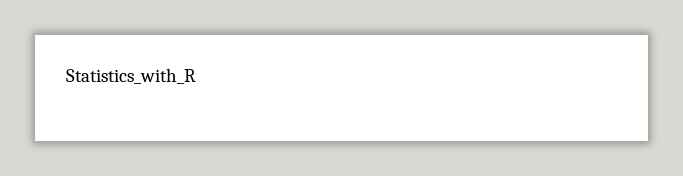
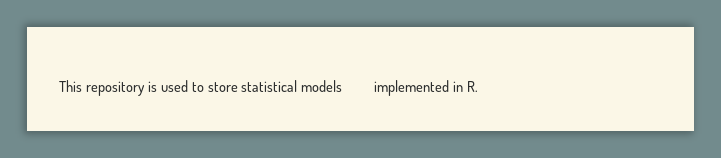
- Statistics_with_R
+ This repository is used to store statistical models implemented in R.

